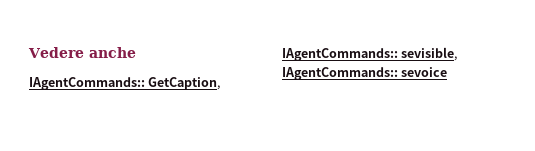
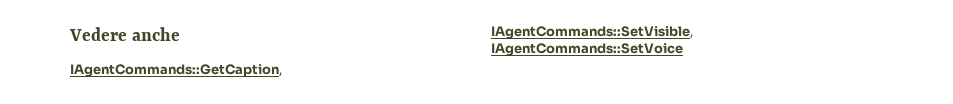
- IAgentCommands:: GetCaption, IAgentCommands:: sevisible, IAgentCommands:: sevoice
+ IAgentCommands::GetCaption, IAgentCommands::SetVisible, IAgentCommands::SetVoice

